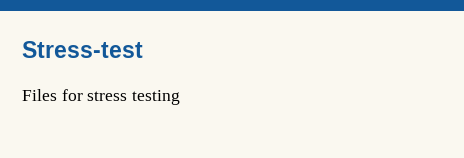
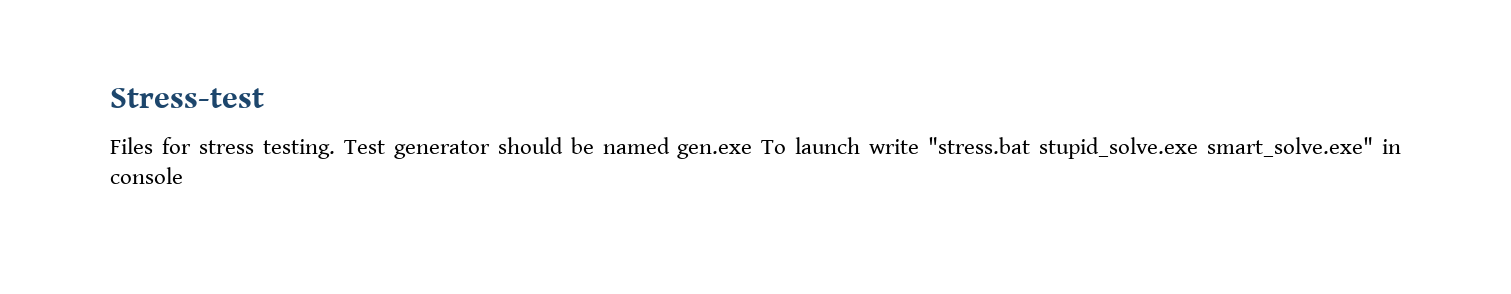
- Files for stress testing
+ Files for stress testing. Test generator should be named gen.exe To launch write "stress.bat stupid_solve.exe smart_solve.exe" in console

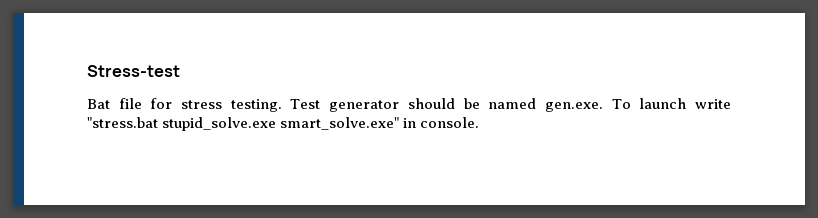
- Files for stress testing.
+ Bat file for stress testing.
- Test generator should be named gen.exe To launch write "stress.bat stupid_solve.exe smart_solve.exe" in console
+ Test generator should be named gen.exe. To launch write "stress.bat stupid_solve.exe smart_solve.exe" in console.

